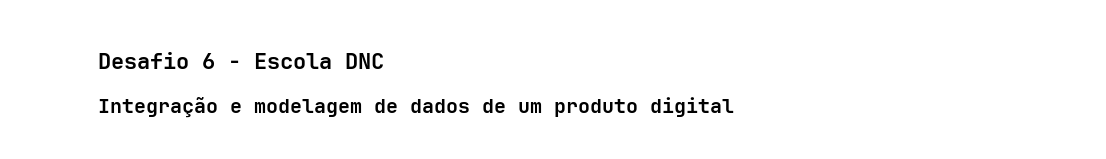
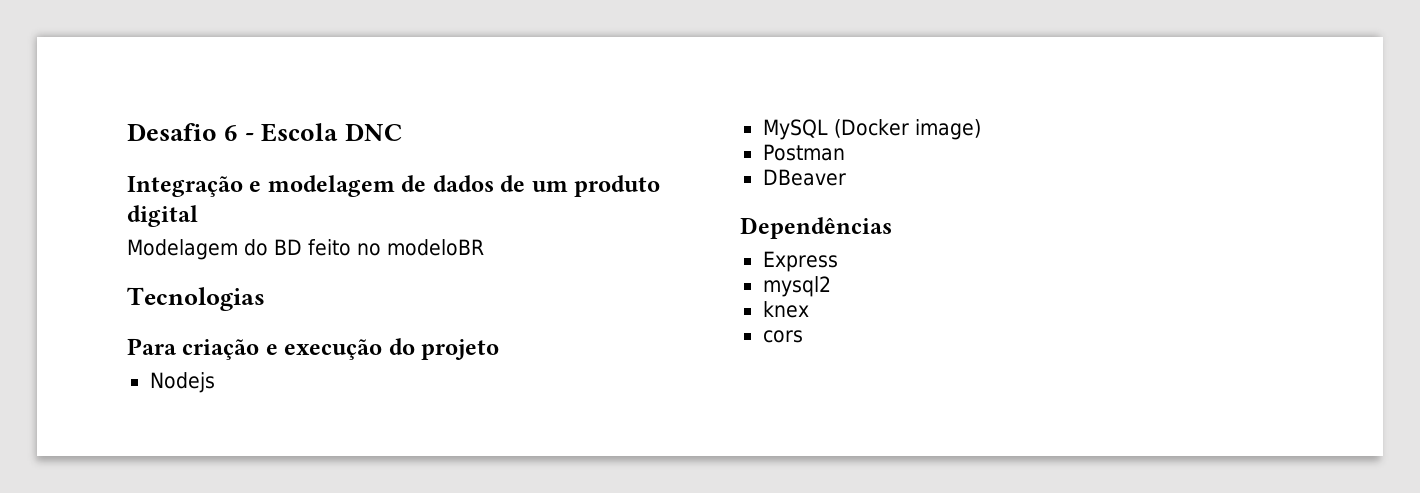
+ Modelagem do BD feito no modeloBR
+ Tecnologias
+ Para criação e execução do projeto
+ Nodejs
+ MySQL (Docker image)
+ Postman
+ DBeaver
+ Dependências
+ Express
+ mysql2
+ knex
+ cors

